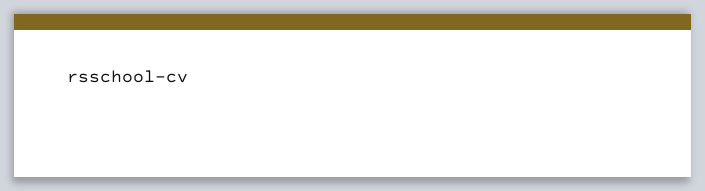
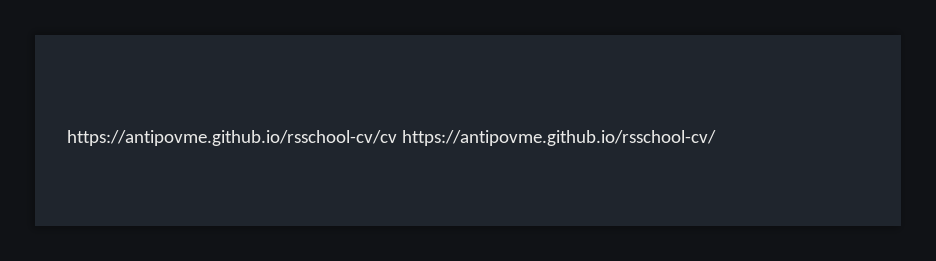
- rsschool-cv
+ https://antipovme.github.io/rsschool-cv/cv https://antipovme.github.io/rsschool-cv/

